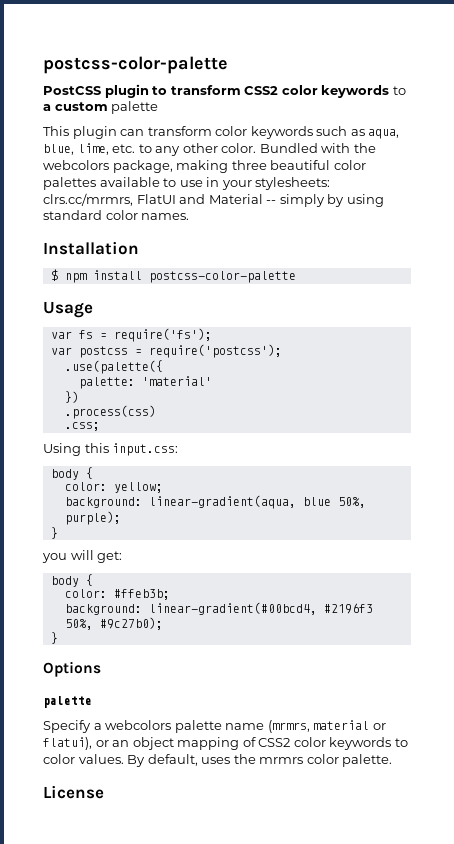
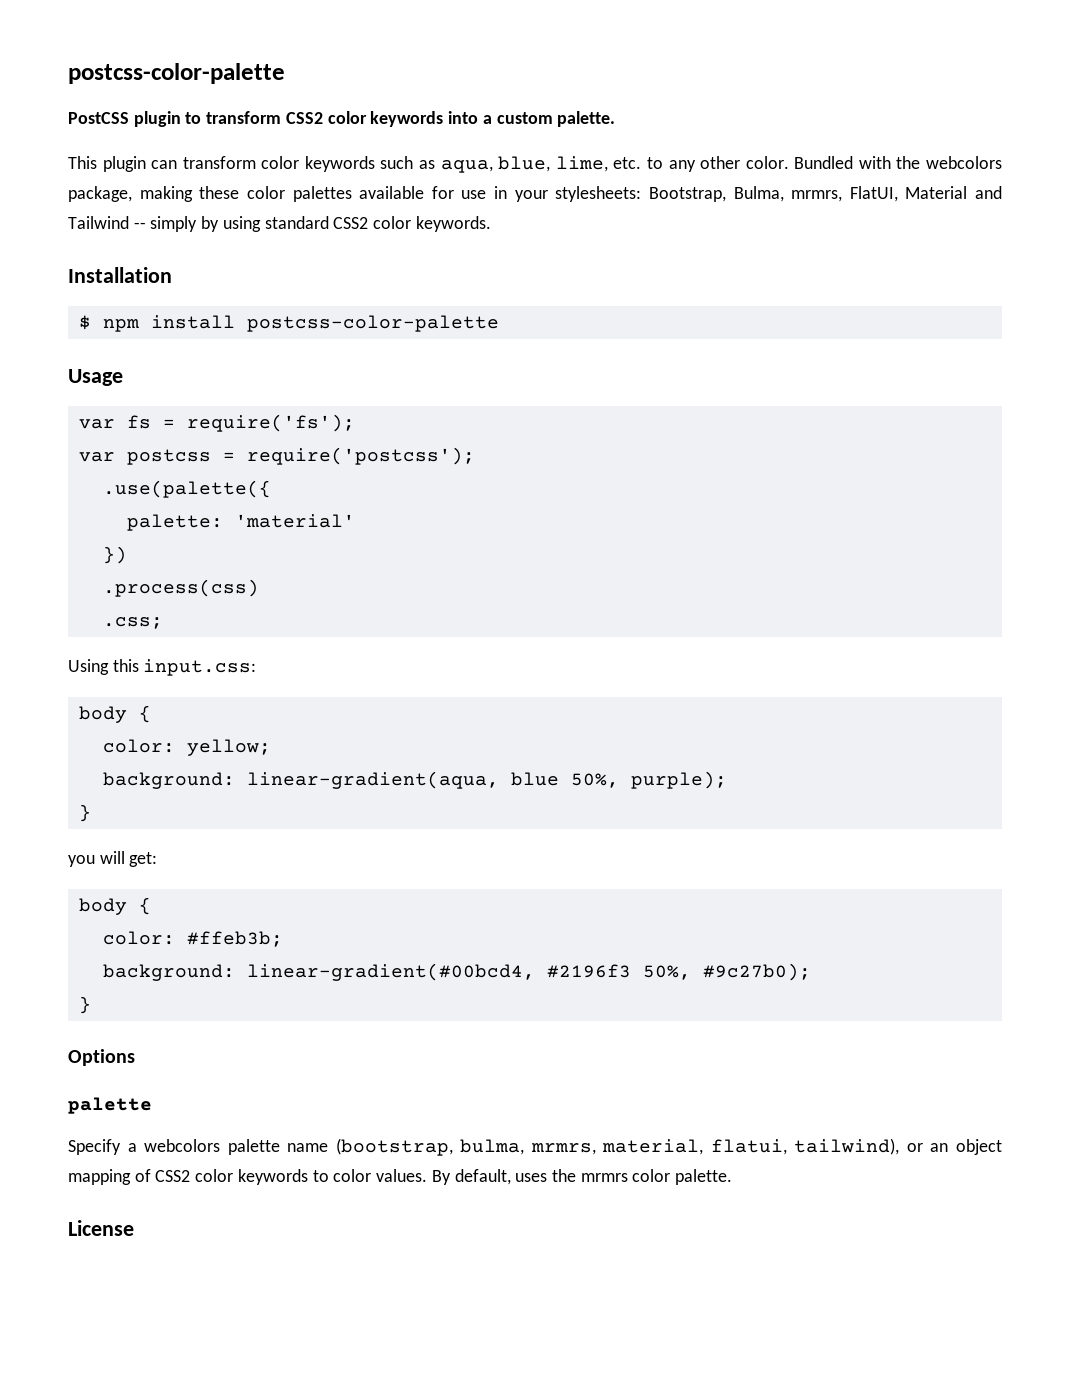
- PostCSS plugin to transform CSS2 color keywords to a custom palette
+ PostCSS plugin to transform CSS2 color keywords into a custom palette.
- Bundled with the webcolors package, making three beautiful color palettes available to use in your stylesheets: clrs.cc/mrmrs, FlatUI and Material -- simply by using standard color names.
+ Bundled with the webcolors package, making these color palettes available for use in your stylesheets: Bootstrap, Bulma, mrmrs, FlatUI, Material and Tailwind -- simply by using standard CSS2 color keywords.
- Specify a webcolors palette name (mrmrs, material or flatui), or an object mapping of CSS2 color keywords to color values.
+ Specify a webcolors palette name (bootstrap, bulma, mrmrs, material, flatui, tailwind), or an object mapping of CSS2 color keywords to color values.

